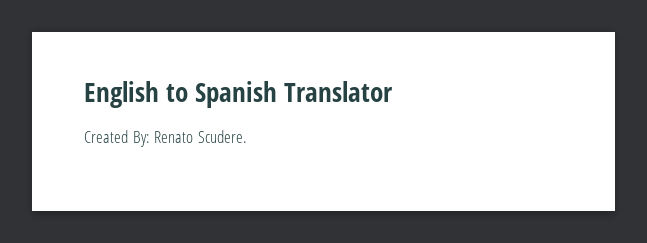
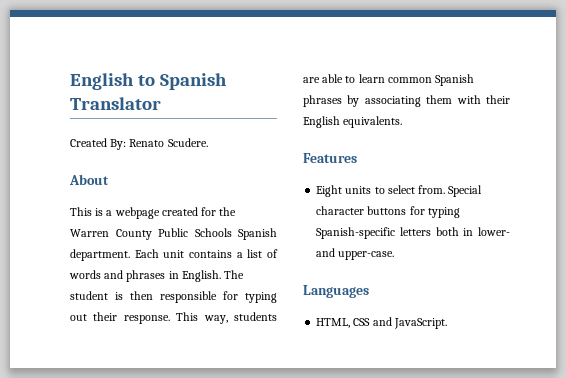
+ About
+ This is a webpage created for the Warren County Public Schools Spanish department. Each unit contains a list of words and phrases in English. The student is then responsible for typing out their response. This way, students are able to learn common Spanish phrases by associating them with their English equivalents.
+ Features
+ Eight units to select from. Special character buttons for typing Spanish-specific letters both in lower- and upper-case.
+ Languages
+ HTML, CSS and JavaScript.

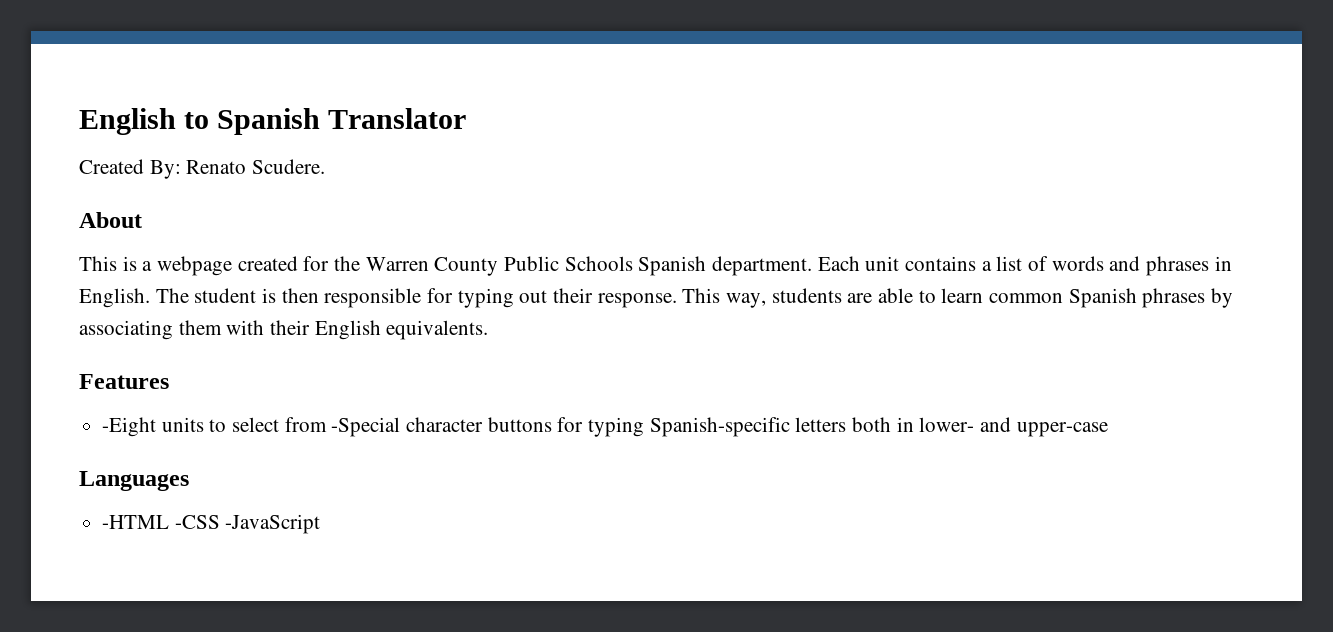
- Eight units to select from. Special character buttons for typing Spanish-specific letters both in lower- and upper-case.
+ -Eight units to select from -Special character buttons for typing Spanish-specific letters both in lower- and upper-case
- HTML, CSS and JavaScript.
+ -HTML -CSS -JavaScript

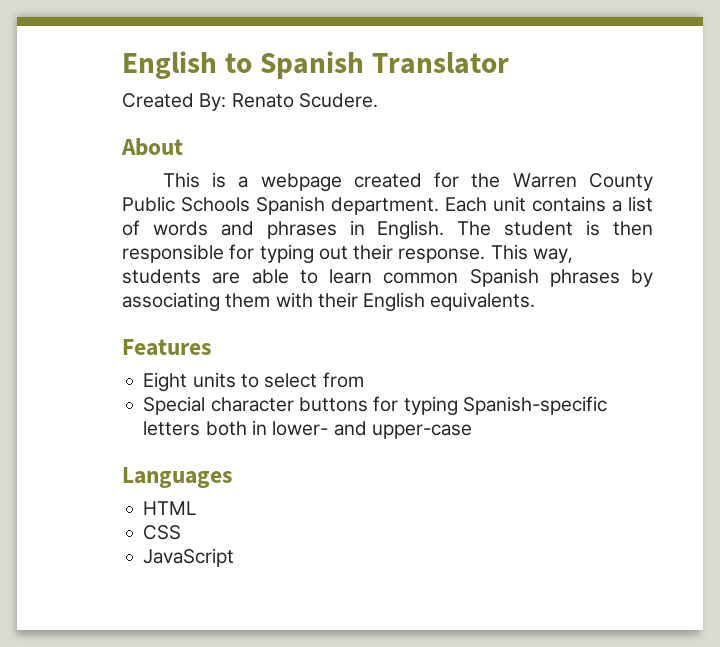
- -Eight units to select from -Special character buttons for typing Spanish-specific letters both in lower- and upper-case
+ Eight units to select from
+ Special character buttons for typing Spanish-specific letters both in lower- and upper-case
- -HTML -CSS -JavaScript
+ HTML
+ CSS
+ JavaScript

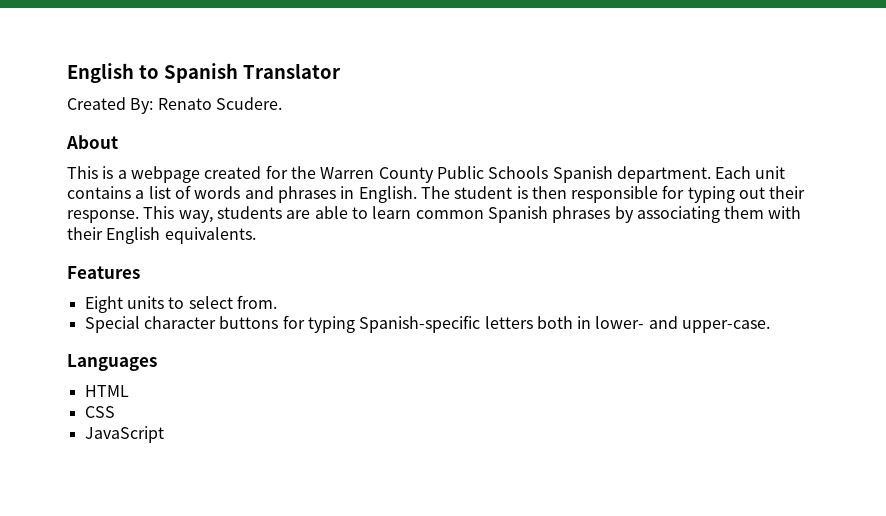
- Eight units to select from
+ Eight units to select from.
- Special character buttons for typing Spanish-specific letters both in lower- and upper-case
+ Special character buttons for typing Spanish-specific letters both in lower- and upper-case.

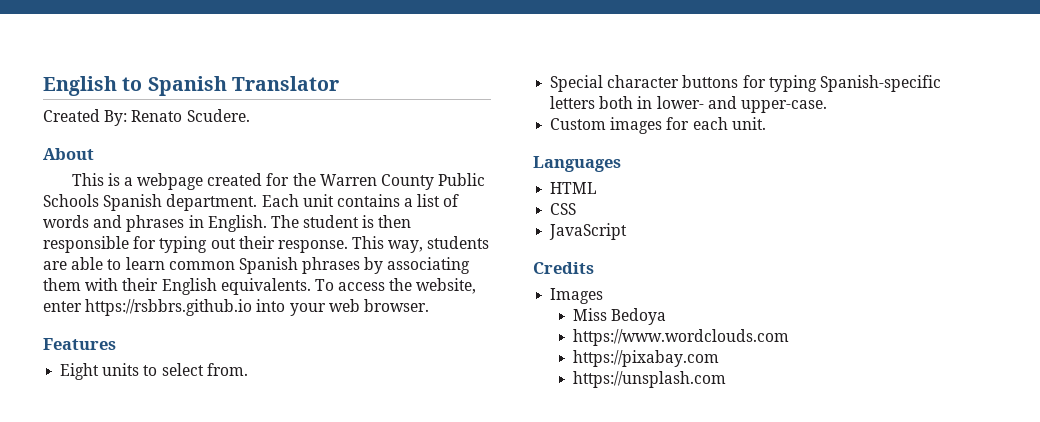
+ To access the website, enter https://rsbbrs.github.io into your web browser.
+ Custom images for each unit.
+ Credits
+ Images
+ Miss Bedoya
+ https://www.wordclouds.com
+ https://pixabay.com
+ https://unsplash.com

